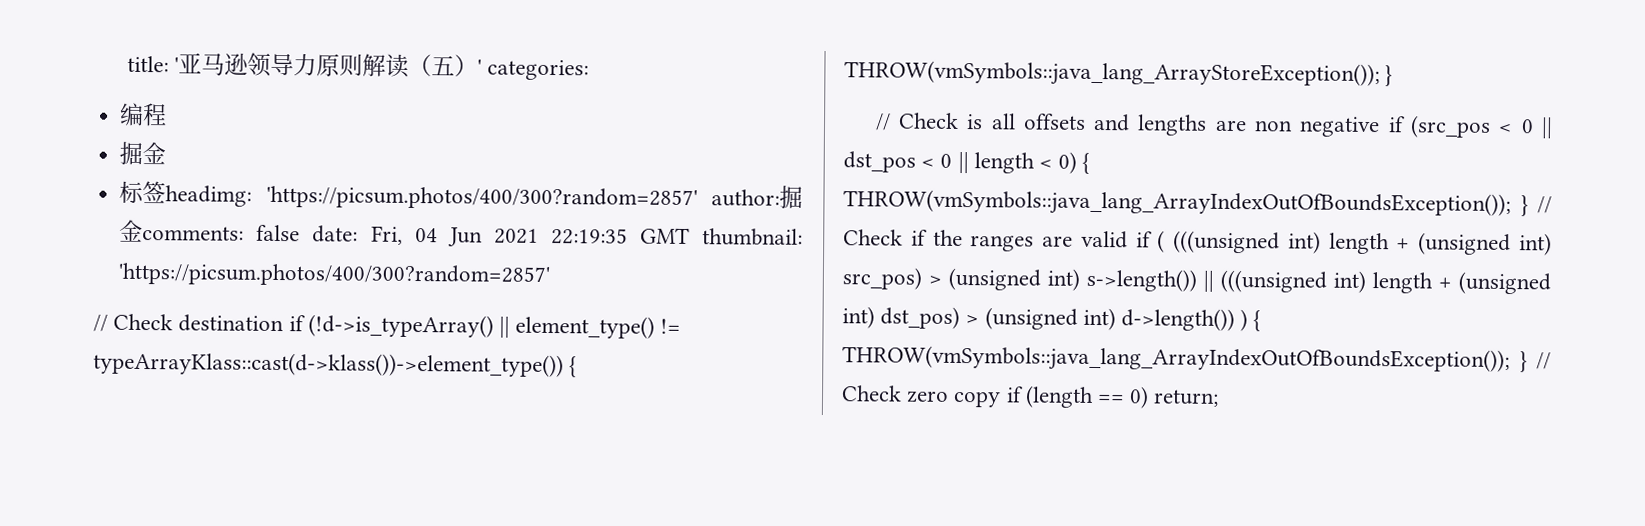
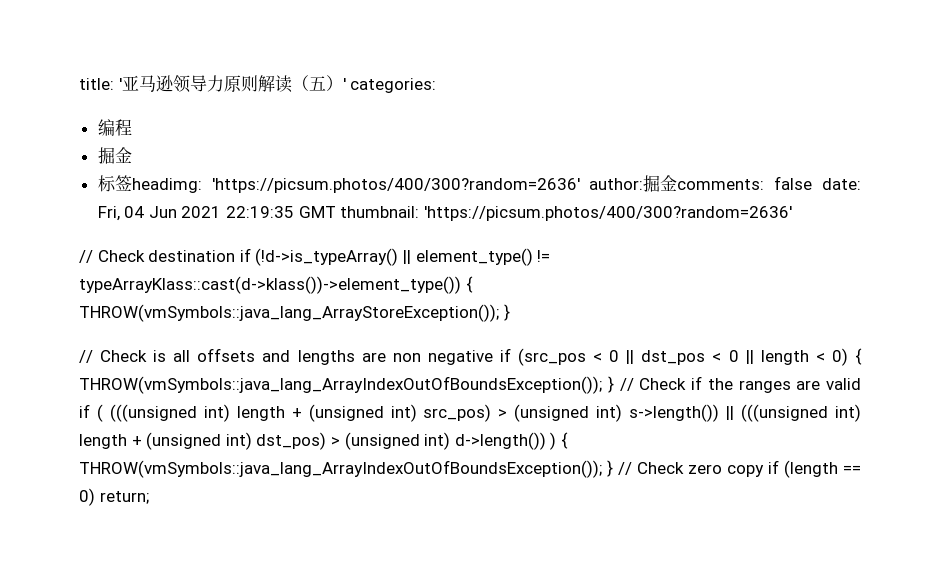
- 标签headimg: 'https://picsum.photos/400/300?random=2857' author:掘金comments: false date: Fri, 04 Jun 2021 22:19:35 GMT thumbnail: 'https://picsum.photos/400/300?random=2857'
+ 标签headimg: 'https://picsum.photos/400/300?random=2636' author:掘金comments: false date: Fri, 04 Jun 2021 22:19:35 GMT thumbnail: 'https://picsum.photos/400/300?random=2636'

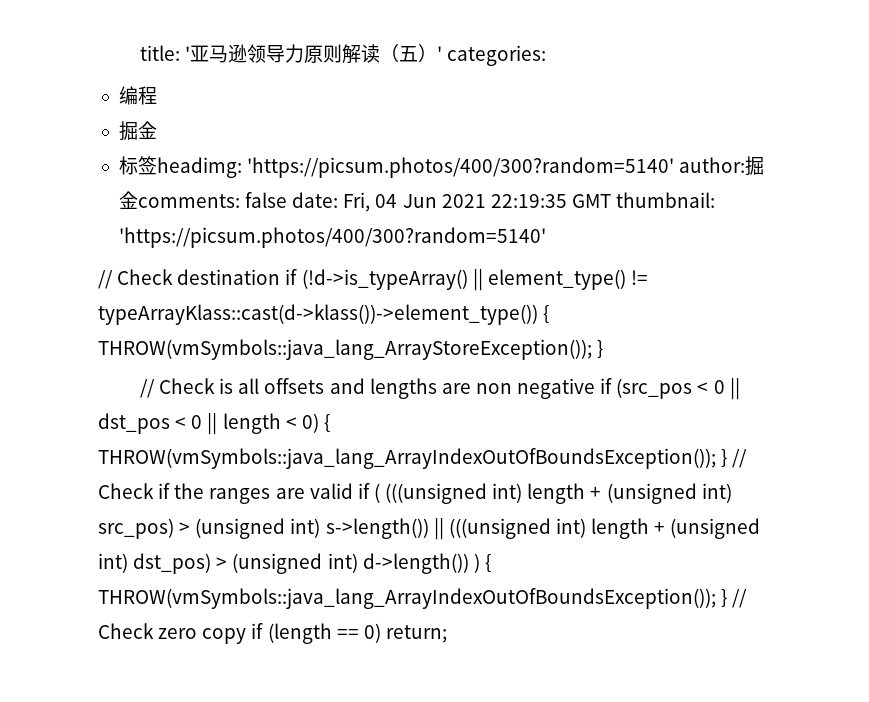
- 标签headimg: 'https://picsum.photos/400/300?random=2636' author:掘金comments: false date: Fri, 04 Jun 2021 22:19:35 GMT thumbnail: 'https://picsum.photos/400/300?random=2636'
+ 标签headimg: 'https://picsum.photos/400/300?random=5140' author:掘金comments: false date: Fri, 04 Jun 2021 22:19:35 GMT thumbnail: 'https://picsum.photos/400/300?random=5140'

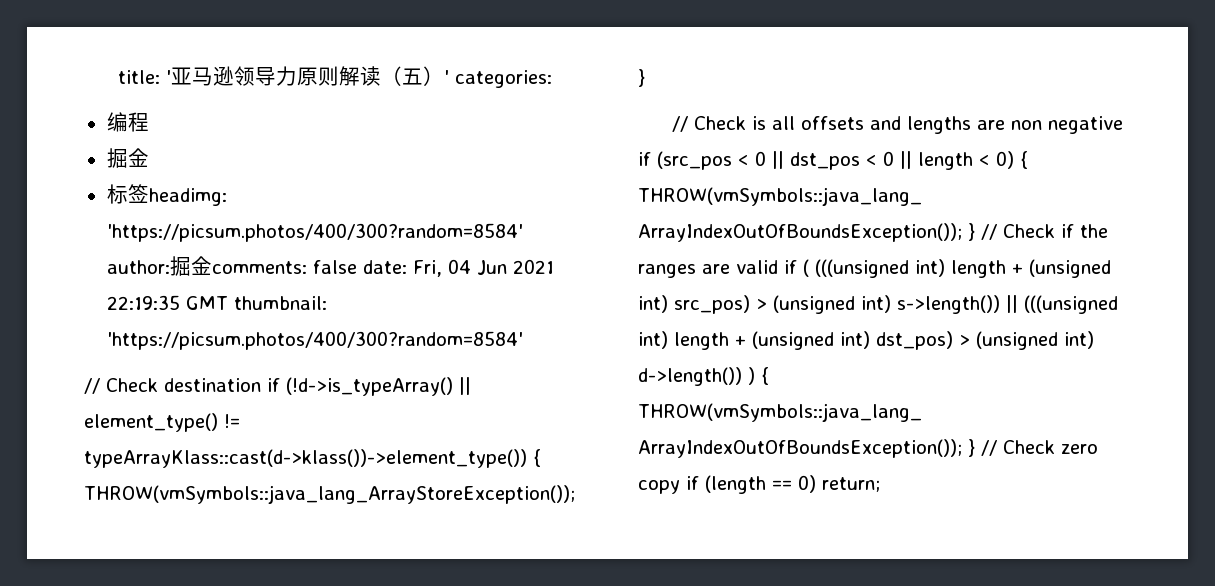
- 标签headimg: 'https://picsum.photos/400/300?random=5140' author:掘金comments: false date: Fri, 04 Jun 2021 22:19:35 GMT thumbnail: 'https://picsum.photos/400/300?random=5140'
+ 标签headimg: 'https://picsum.photos/400/300?random=8584' author:掘金comments: false date: Fri, 04 Jun 2021 22:19:35 GMT thumbnail: 'https://picsum.photos/400/300?random=8584'

